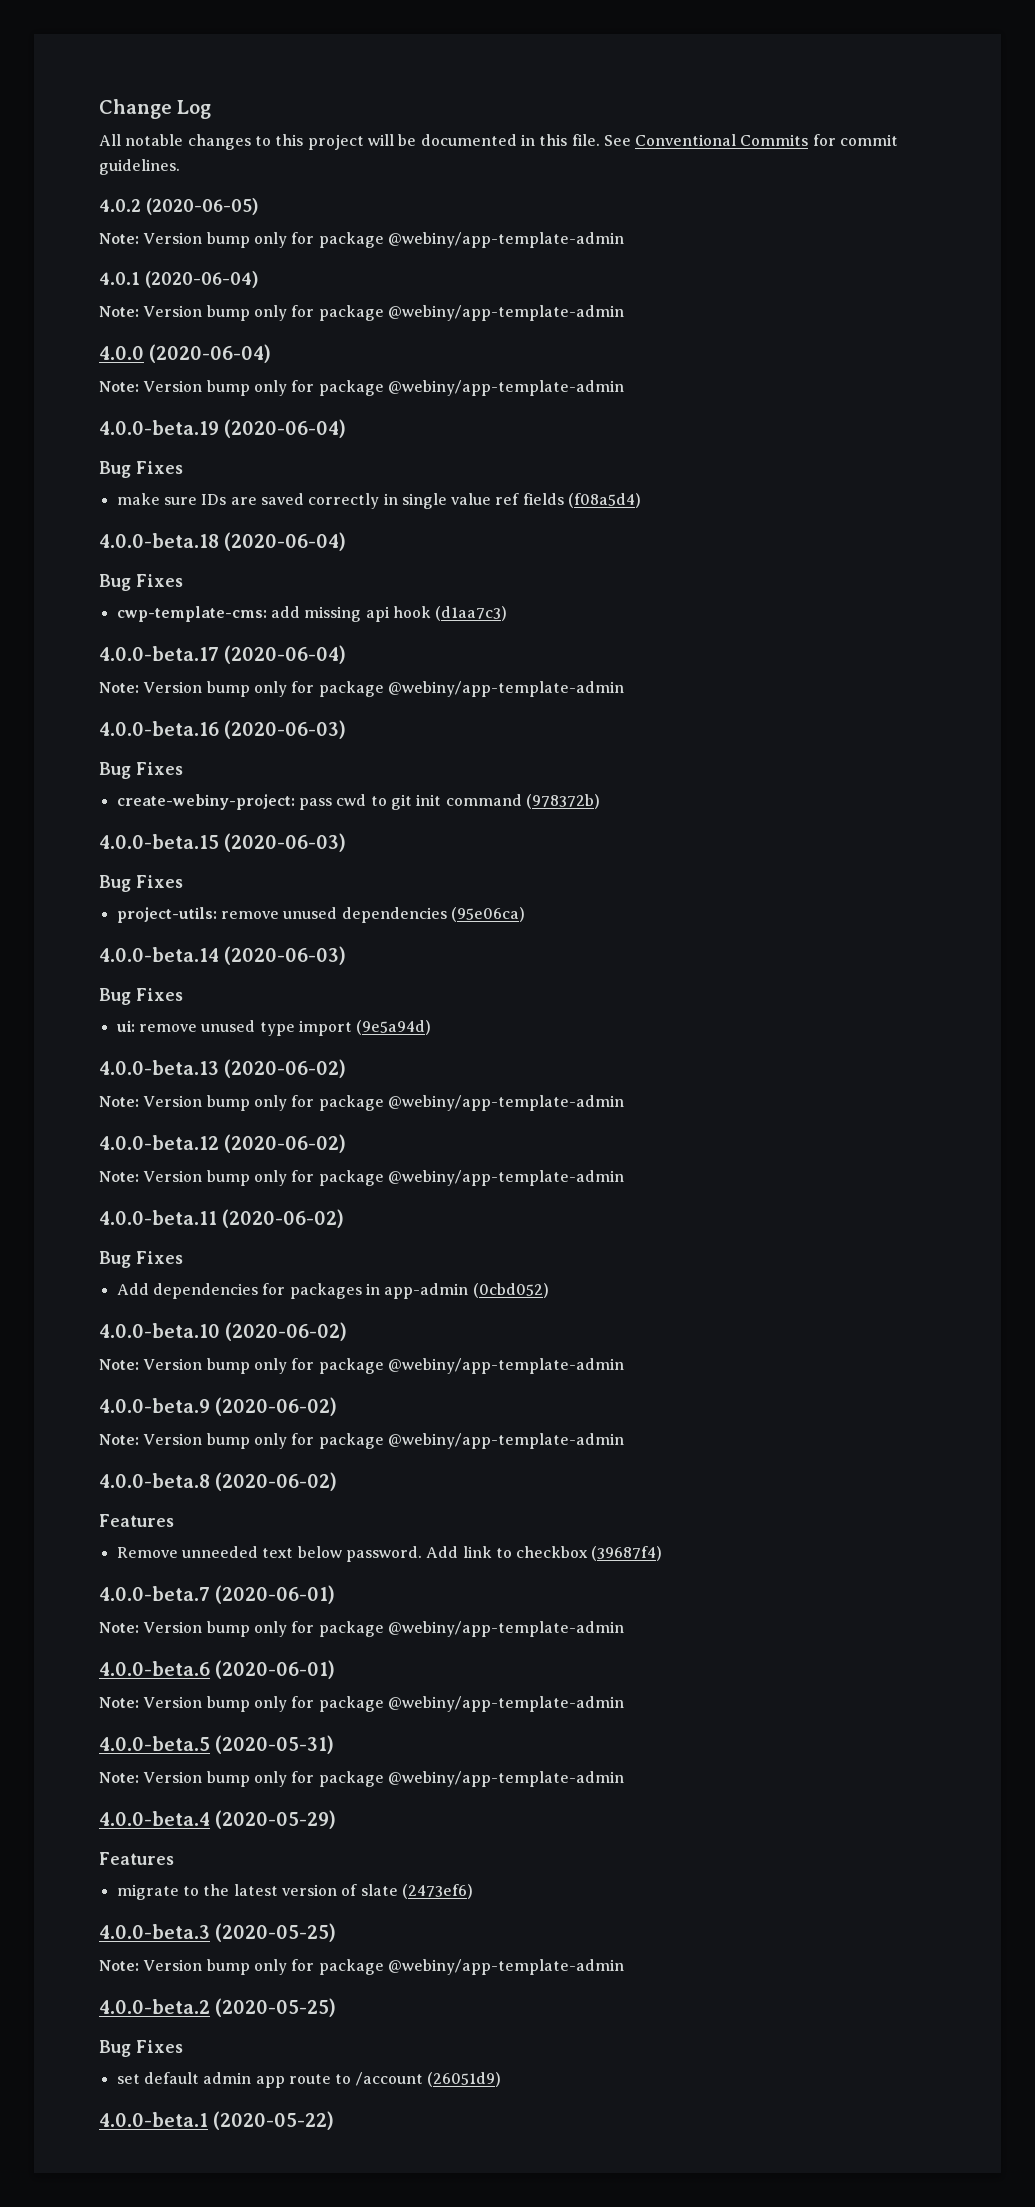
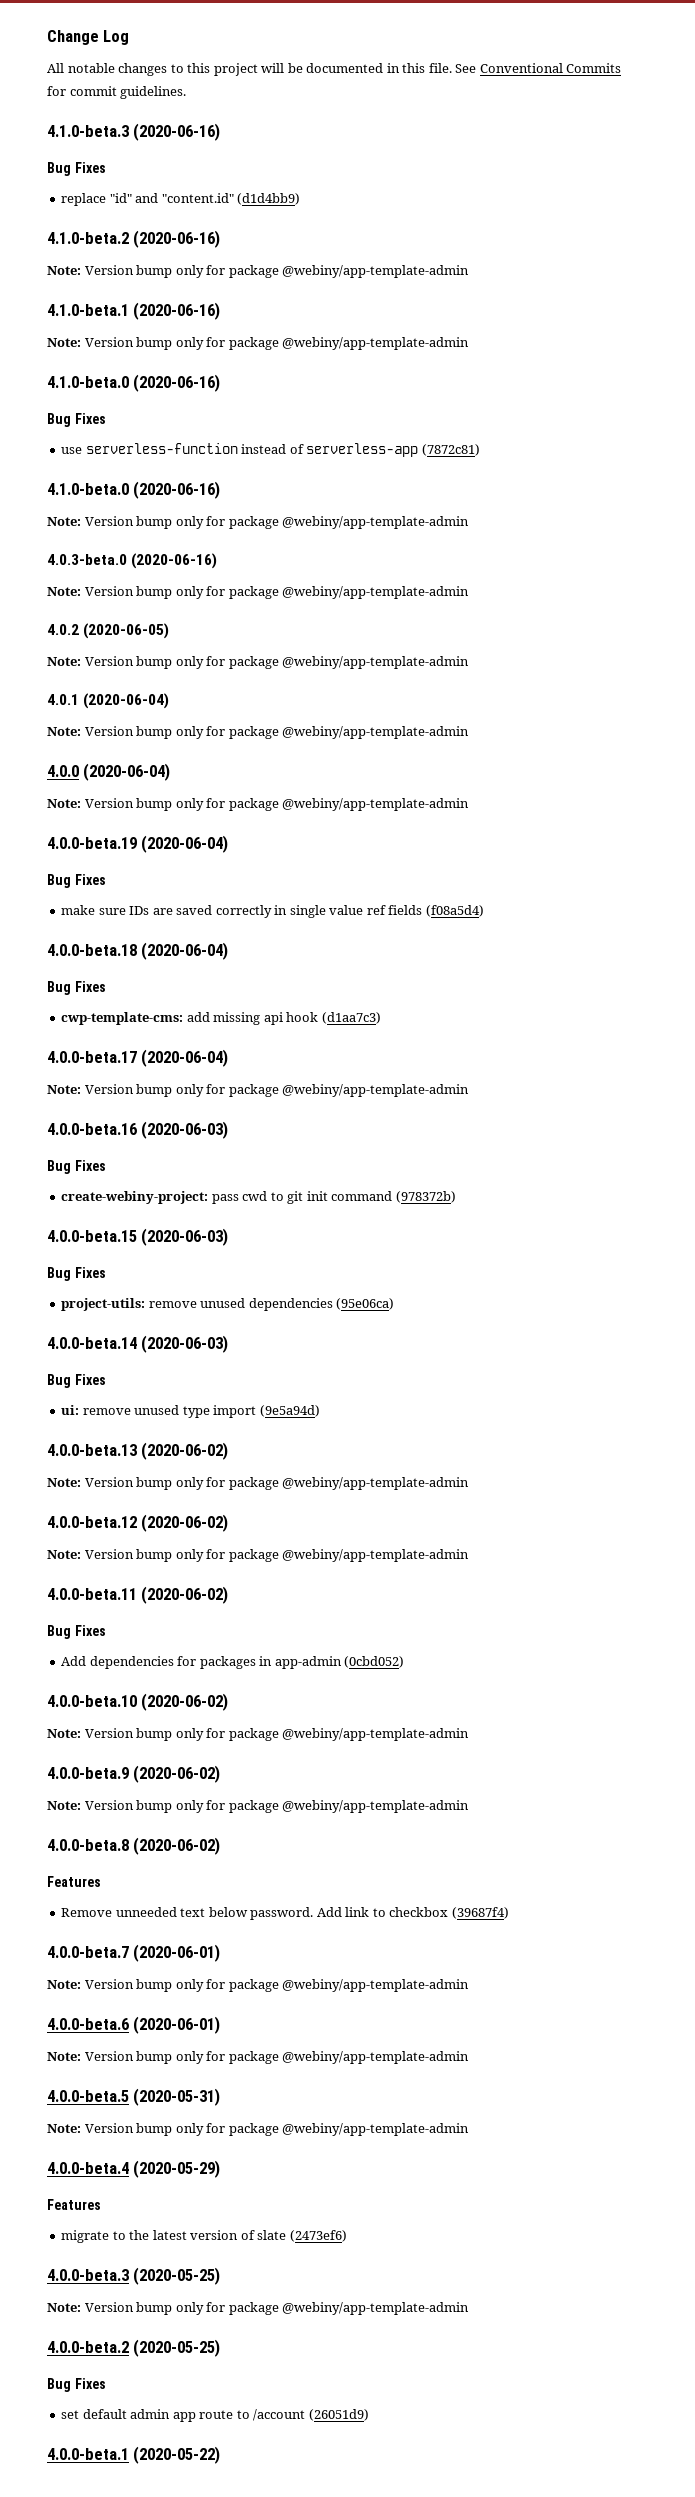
+ 4.1.0-beta.3 (2020-06-16)
+ Bug Fixes
+ replace "id" and "content.id" (d1d4bb9)
+ 4.1.0-beta.2 (2020-06-16)
+ Note: Version bump only for package @webiny/app-template-admin
+ 4.1.0-beta.1 (2020-06-16)
+ Note: Version bump only for package @webiny/app-template-admin
+ 4.1.0-beta.0 (2020-06-16)
+ Bug Fixes
+ use serverless-function instead of serverless-app (7872c81)
+ 4.1.0-beta.0 (2020-06-16)
+ Note: Version bump only for package @webiny/app-template-admin
+ 4.0.3-beta.0 (2020-06-16)
+ Note: Version bump only for package @webiny/app-template-admin

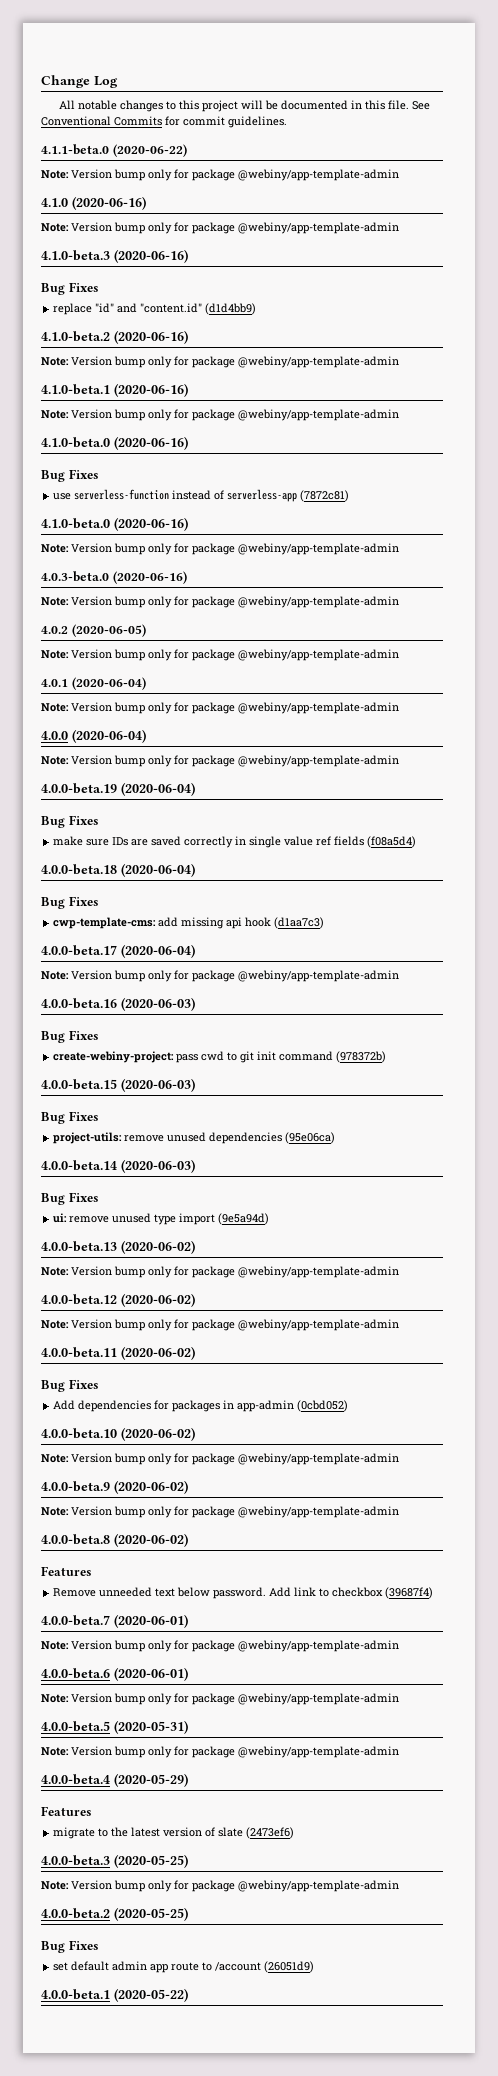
+ 4.1.1-beta.0 (2020-06-22)
+ Note: Version bump only for package @webiny/app-template-admin
+ 4.1.0 (2020-06-16)
+ Note: Version bump only for package @webiny/app-template-admin

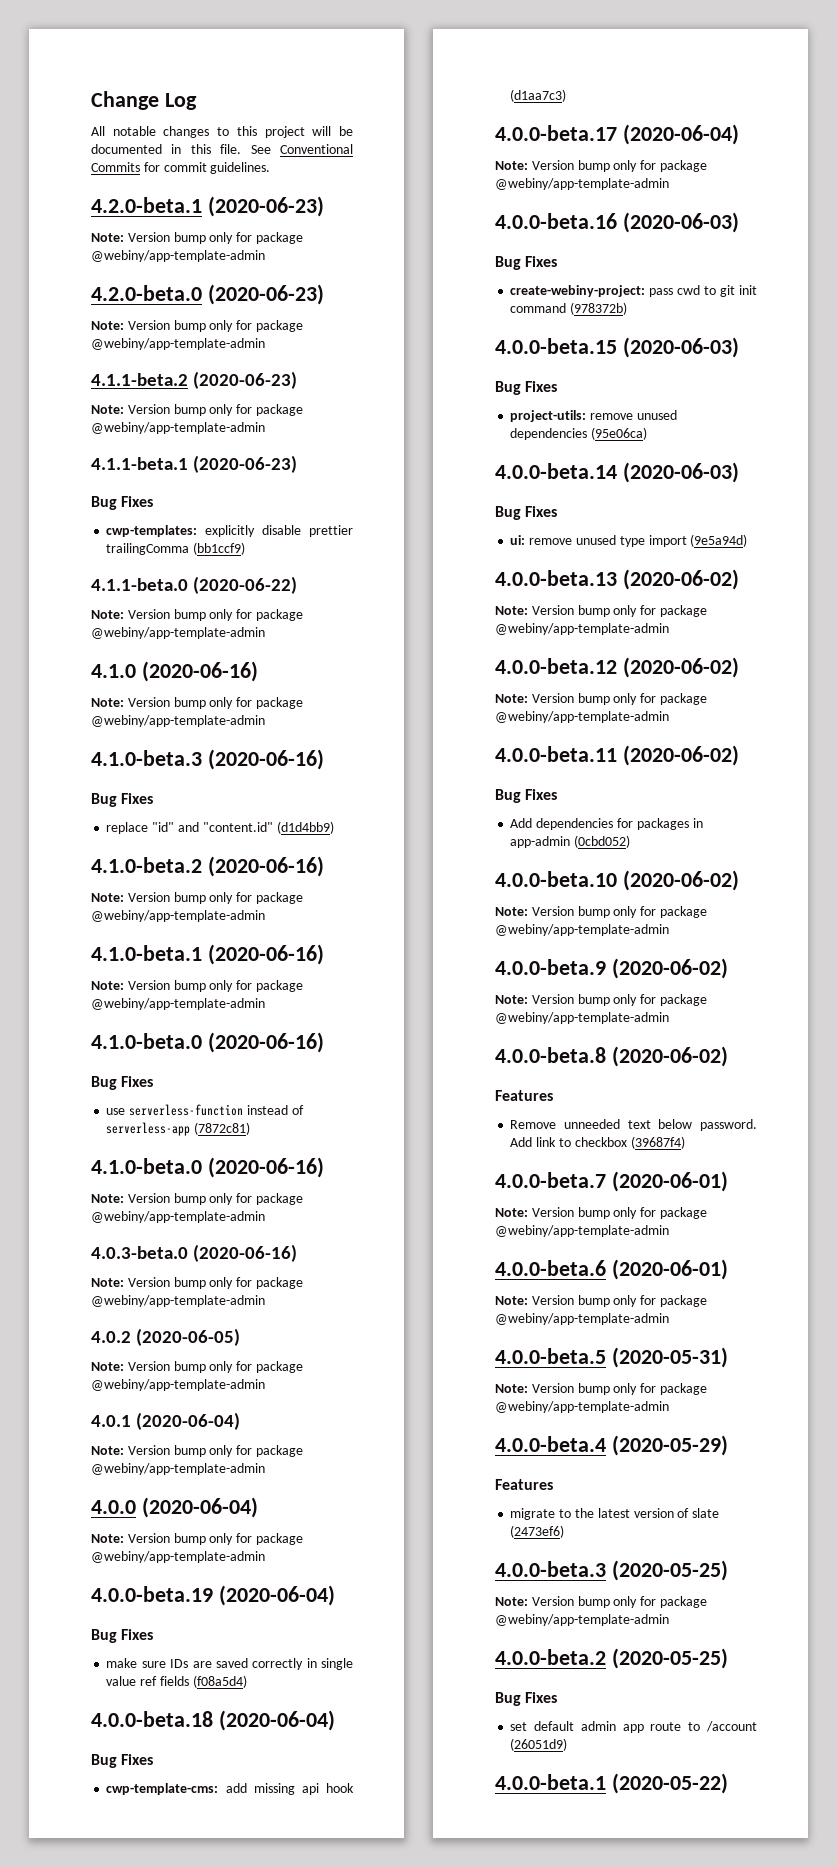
+ 4.2.0-beta.1 (2020-06-23)
+ Note: Version bump only for package @webiny/app-template-admin
+ 4.2.0-beta.0 (2020-06-23)
+ Note: Version bump only for package @webiny/app-template-admin
+ 4.1.1-beta.2 (2020-06-23)
+ Note: Version bump only for package @webiny/app-template-admin
+ 4.1.1-beta.1 (2020-06-23)
+ Bug Fixes
+ cwp-templates: explicitly disable prettier trailingComma (bb1ccf9)

